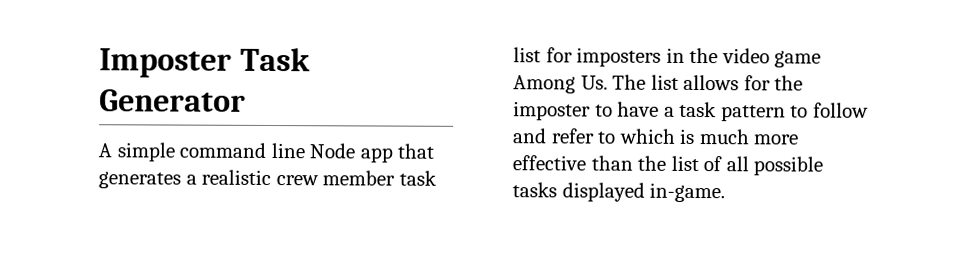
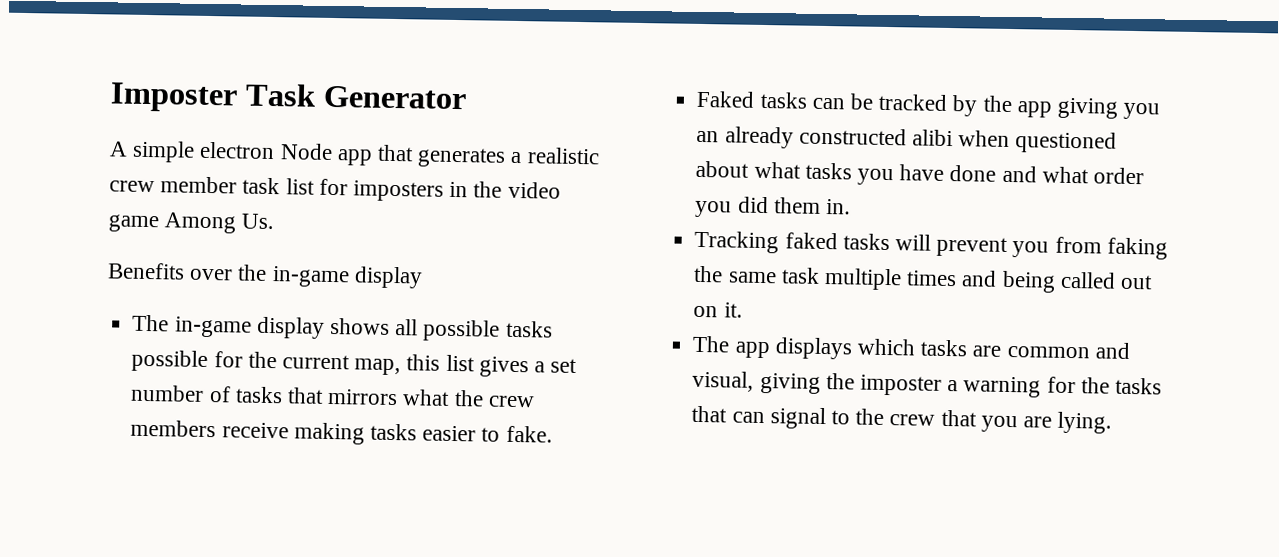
- A simple command line Node app that generates a realistic crew member task list for imposters in the video game Among Us. The list allows for the imposter to have a task pattern to follow and refer to which is much more effective than the list of all possible tasks displayed in-game.
+ A simple electron Node app that generates a realistic crew member task list for imposters in the video game Among Us.
+ Benefits over the in-game display
+ The in-game display shows all possible tasks possible for the current map, this list gives a set number of tasks that mirrors what the crew members receive making tasks easier to fake.
+ Faked tasks can be tracked by the app giving you an already constructed alibi when questioned about what tasks you have done and what order you did them in.
+ Tracking faked tasks will prevent you from faking the same task multiple times and being called out on it.
+ The app displays which tasks are common and visual, giving the imposter a warning for the tasks that can signal to the crew that you are lying.

